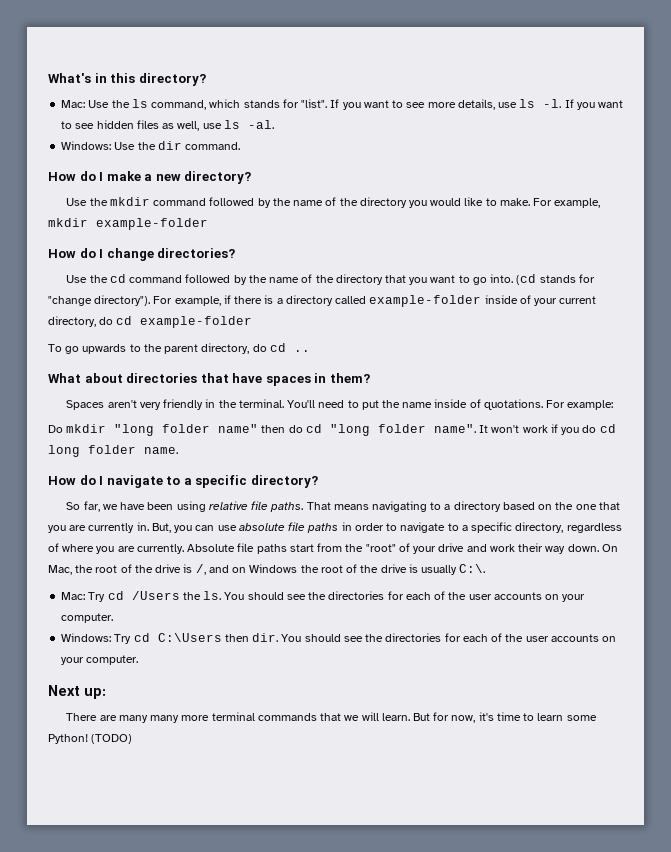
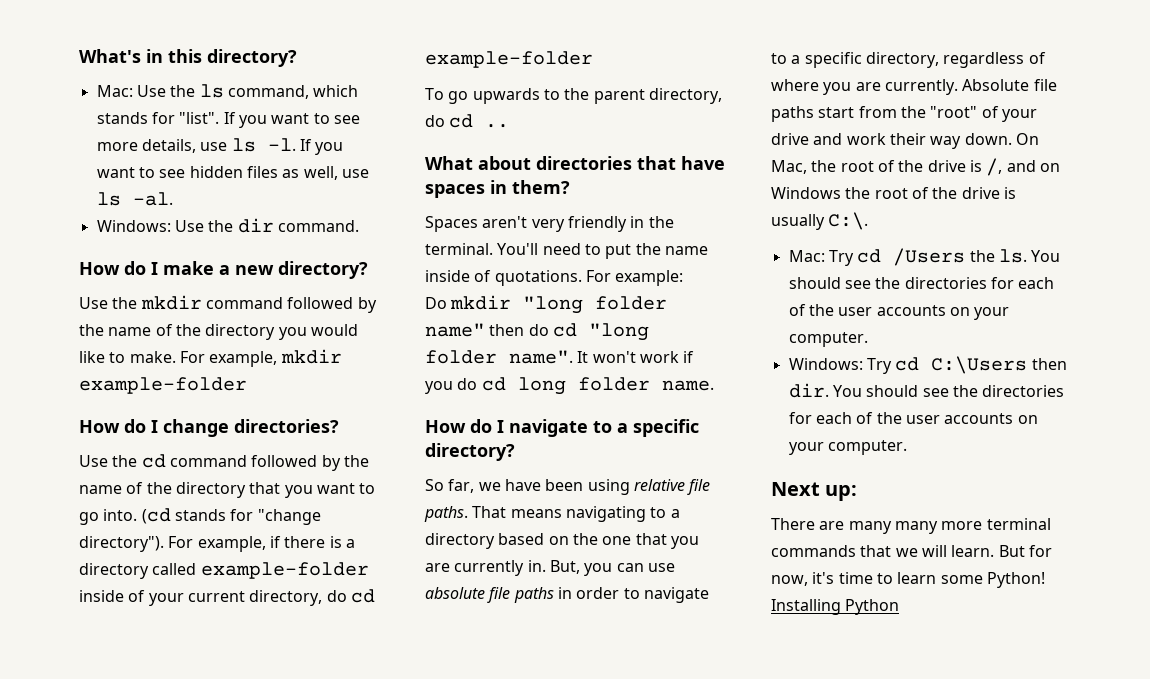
- (TODO)
+ Installing Python

